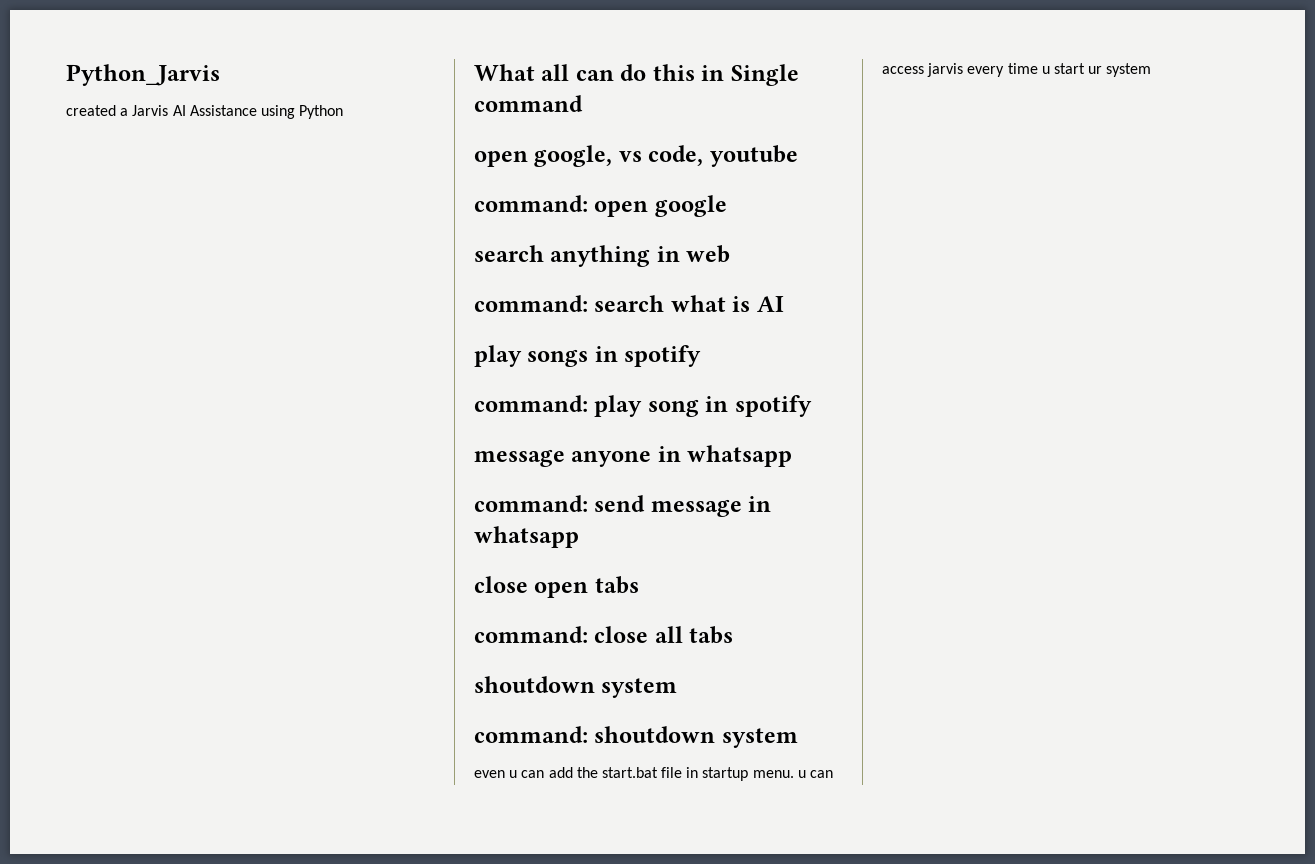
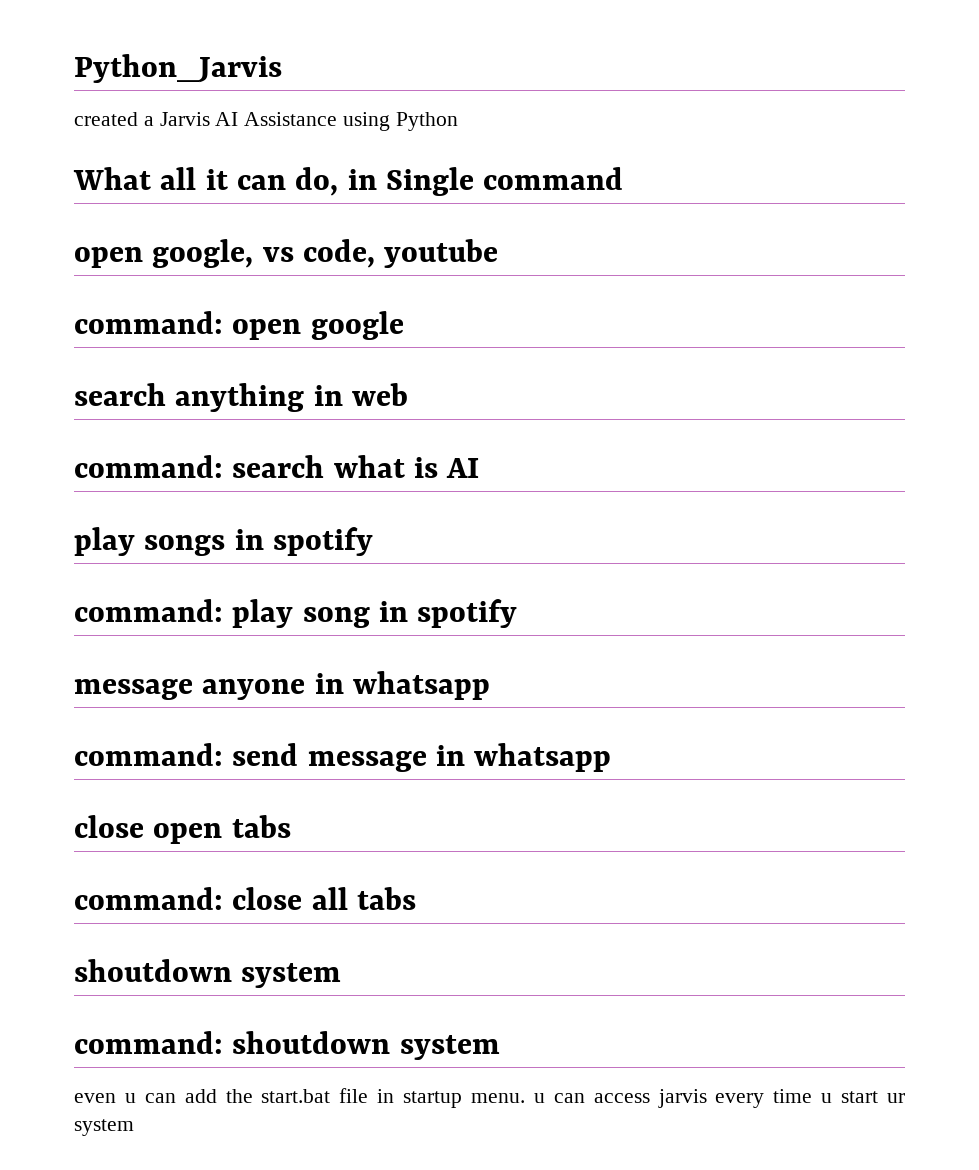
- What all can do this in Single command
+ What all it can do, in Single command

